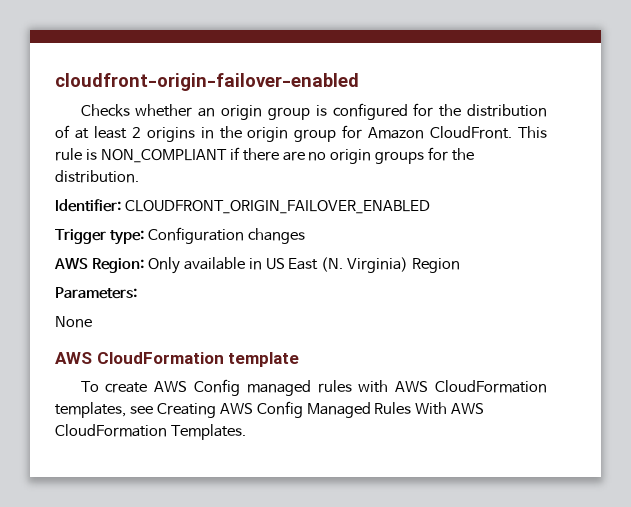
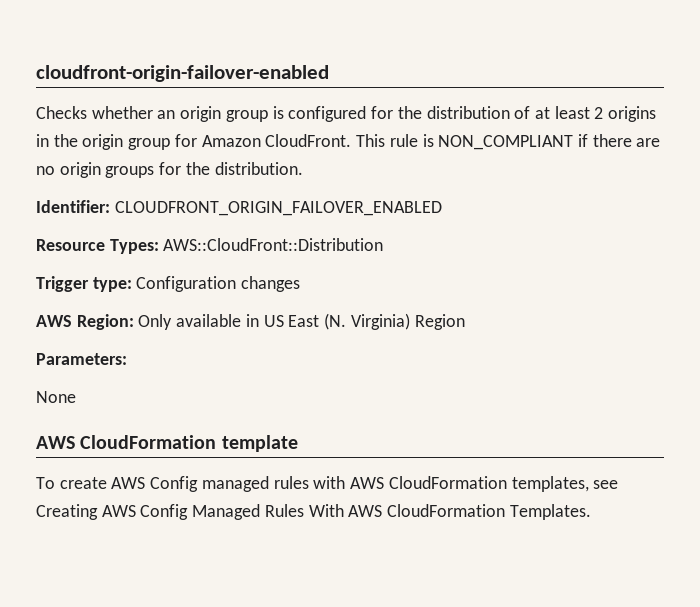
+ Resource Types: AWS::CloudFront::Distribution

